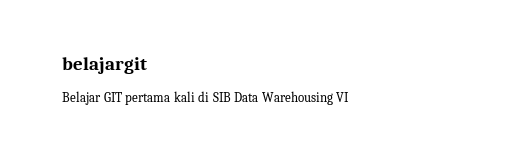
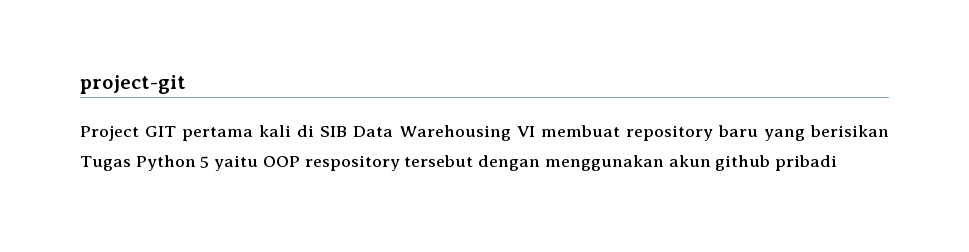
- belajargit
- Belajar GIT pertama kali di SIB Data Warehousing VI
+ project-git
+ Project GIT pertama kali di SIB Data Warehousing VI membuat repository baru yang berisikan Tugas Python 5 yaitu OOP respository tersebut dengan menggunakan akun github pribadi

